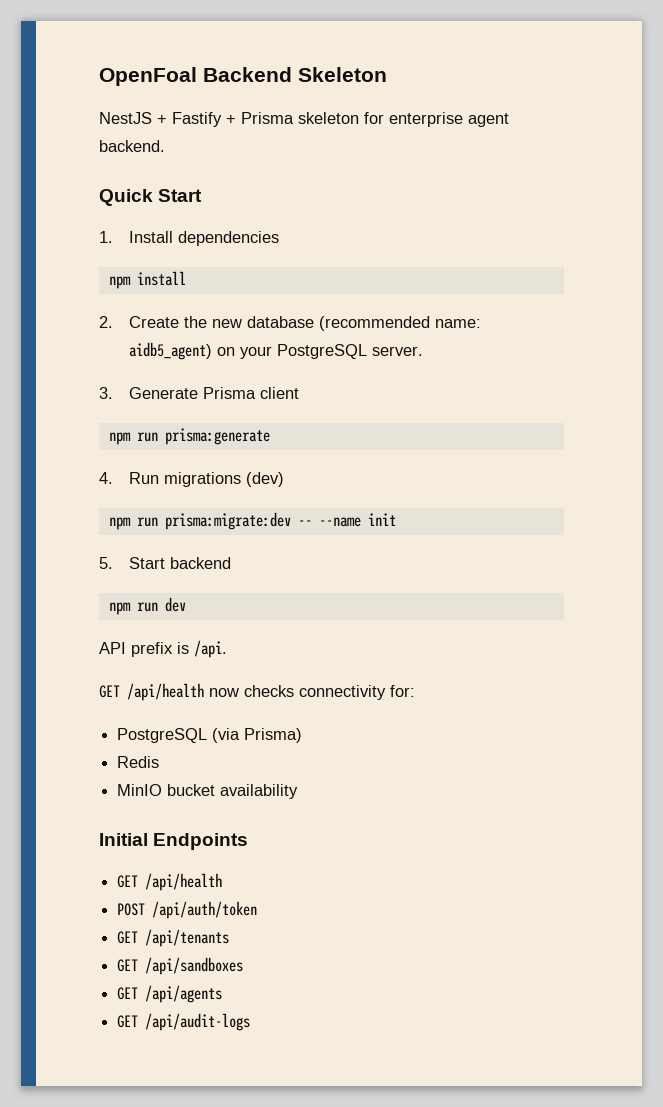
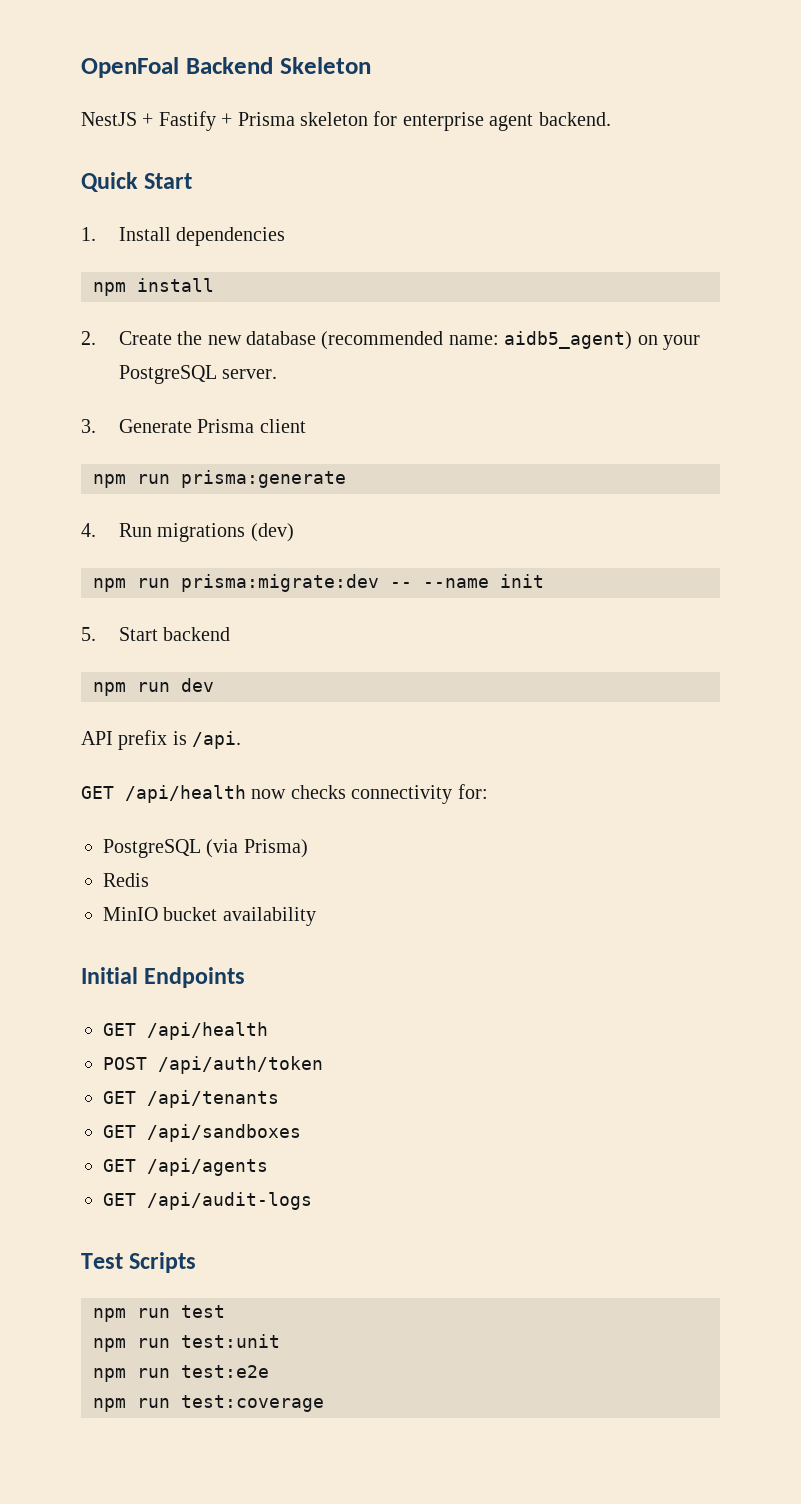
+ Test Scripts
+ npm run test
+ npm run test:unit
+ npm run test:e2e
+ npm run test:coverage

